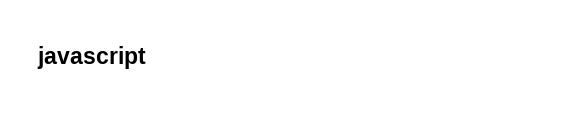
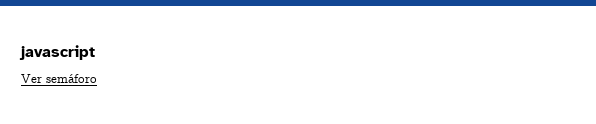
+ Ver semáforo

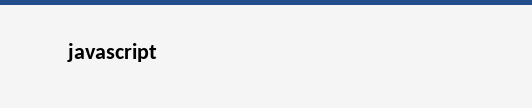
- Ver semáforo

